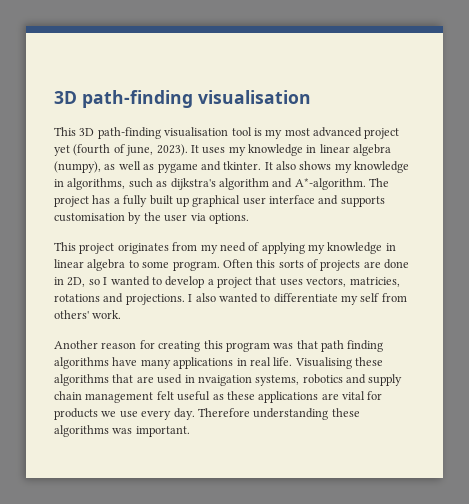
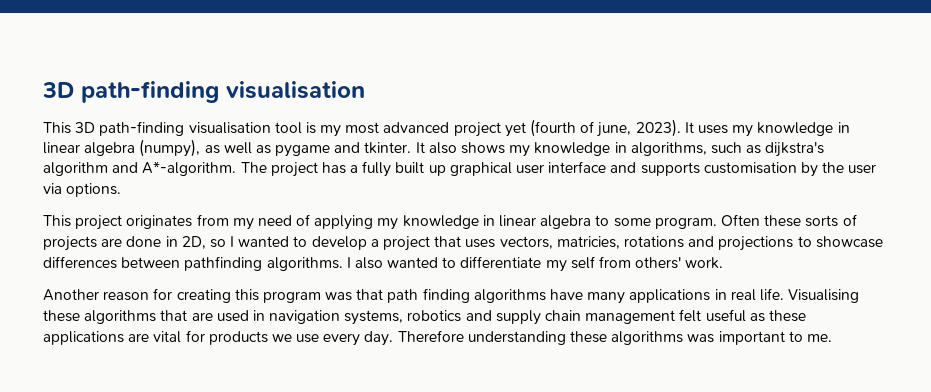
- Often this sorts of projects are done in 2D, so I wanted to develop a project that uses vectors, matricies, rotations and projections.
+ Often these sorts of projects are done in 2D, so I wanted to develop a project that uses vectors, matricies, rotations and projections to showcase differences between pathfinding algorithms.
- Visualising these algorithms that are used in nvaigation systems, robotics and supply chain management felt useful as these applications are vital for products we use every day.
+ Visualising these algorithms that are used in navigation systems, robotics and supply chain management felt useful as these applications are vital for products we use every day.
- Therefore understanding these algorithms was important.
+ Therefore understanding these algorithms was important to me.

